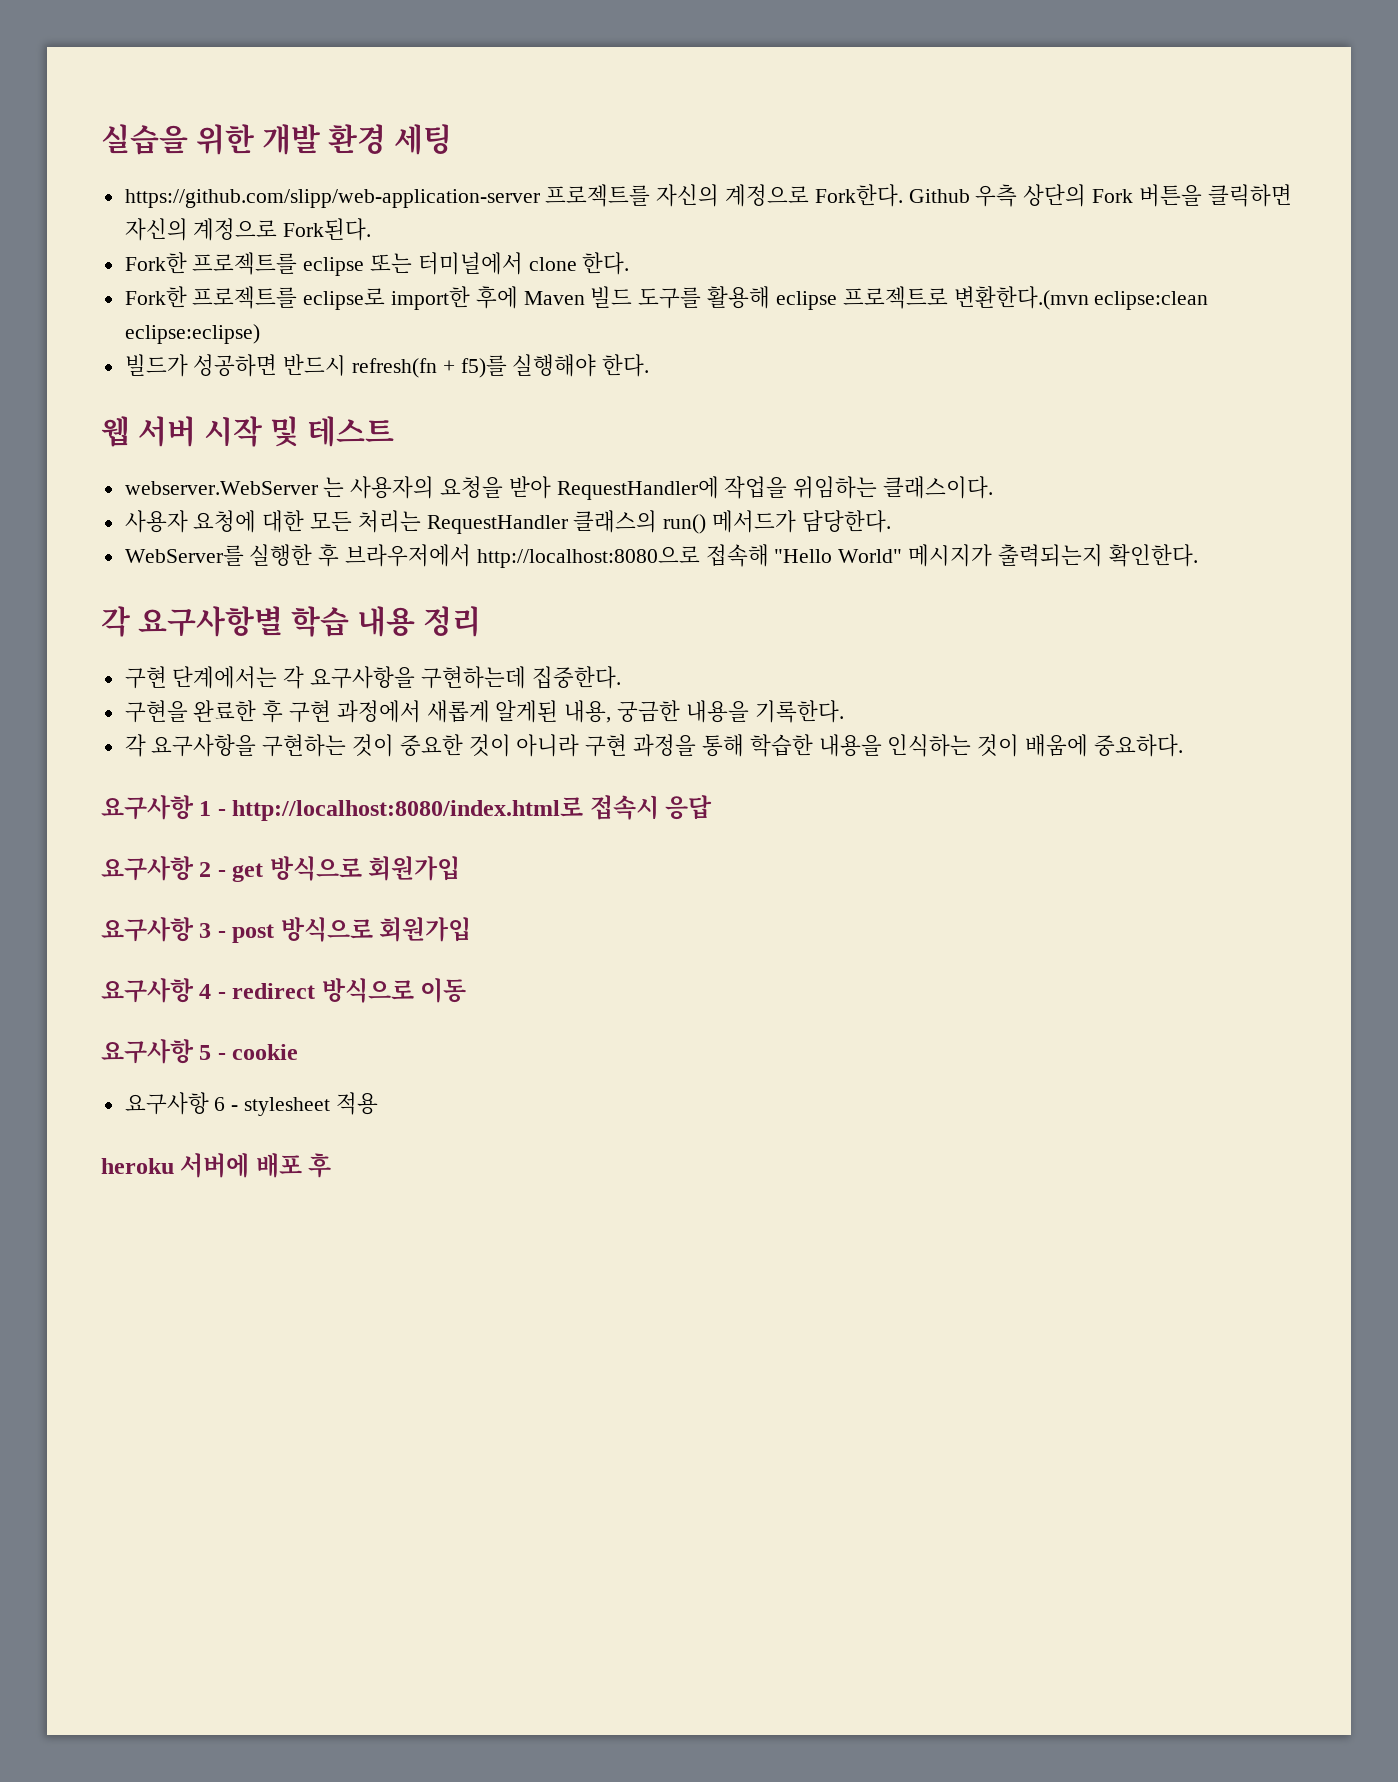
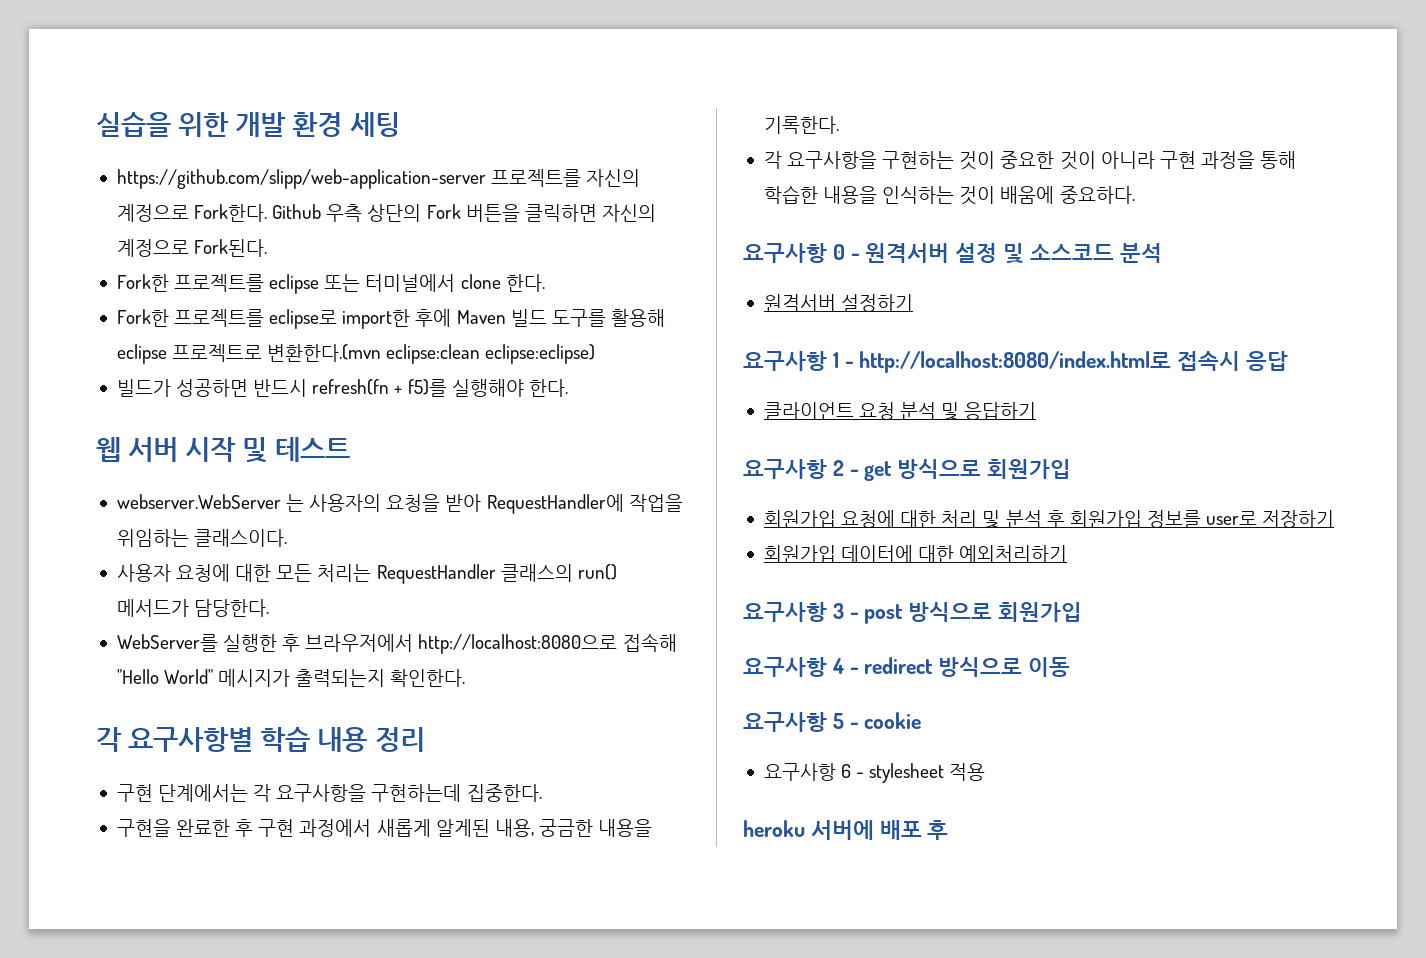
+ 요구사항 0 - 원격서버 설정 및 소스코드 분석
+ 원격서버 설정하기
+ 클라이언트 요청 분석 및 응답하기
+ 회원가입 요청에 대한 처리 및 분석 후 회원가입 정보를 user로 저장하기
+ 회원가입 데이터에 대한 예외처리하기

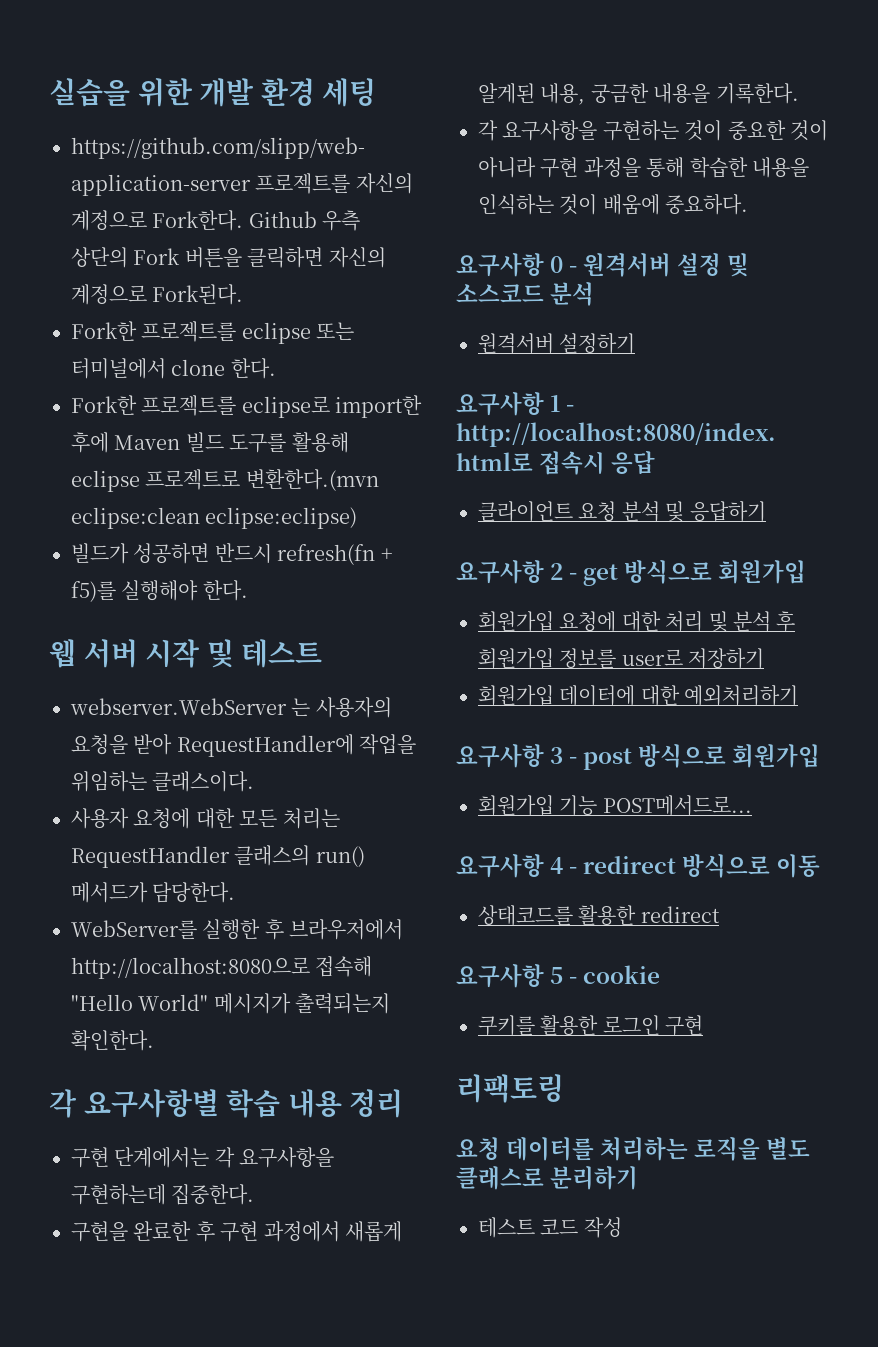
+ 회원가입 기능 POST메서드로...
+ 상태코드를 활용한 redirect
- 요구사항 6 - stylesheet 적용
- heroku 서버에 배포 후
+ 쿠키를 활용한 로그인 구현
+ 리팩토링
+ 요청 데이터를 처리하는 로직을 별도 클래스로 분리하기
+ 테스트 코드 작성

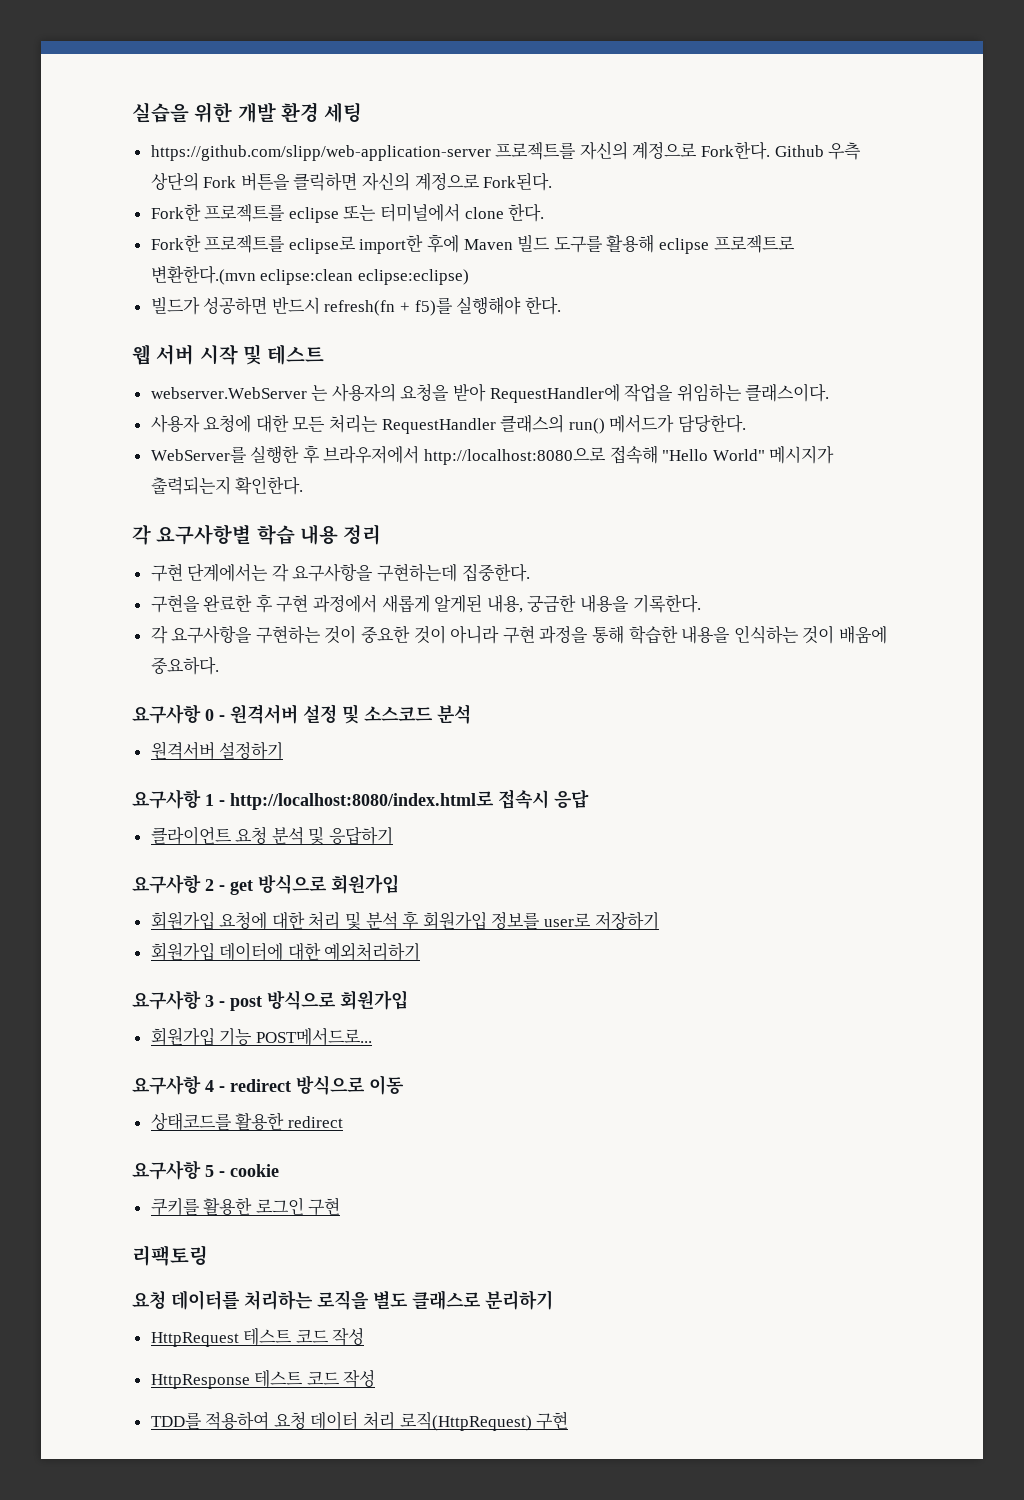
- 테스트 코드 작성
+ HttpRequest 테스트 코드 작성
+ HttpResponse 테스트 코드 작성
+ TDD를 적용하여 요청 데이터 처리 로직(HttpRequest) 구현

